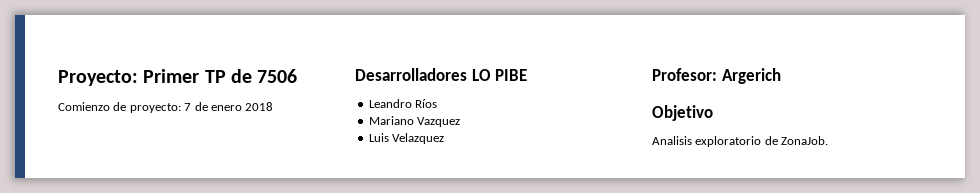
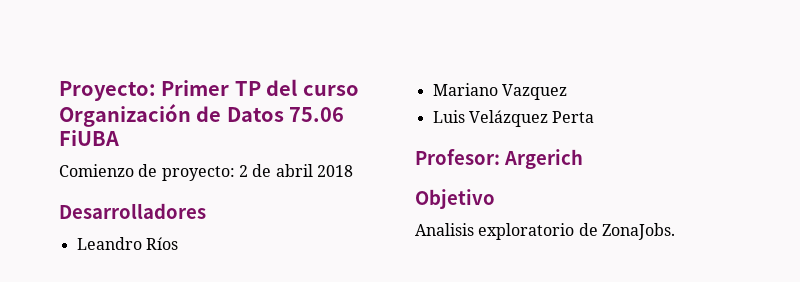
- Proyecto: Primer TP de 7506
+ Proyecto: Primer TP del curso Organización de Datos 75.06 FiUBA
- Comienzo de proyecto: 7 de enero 2018
+ Comienzo de proyecto: 2 de abril 2018
- Desarrolladores LO PIBE
+ Desarrolladores
- Luis Velazquez
+ Luis Velázquez Perta
- Analisis exploratorio de ZonaJob.
+ Analisis exploratorio de ZonaJobs.

